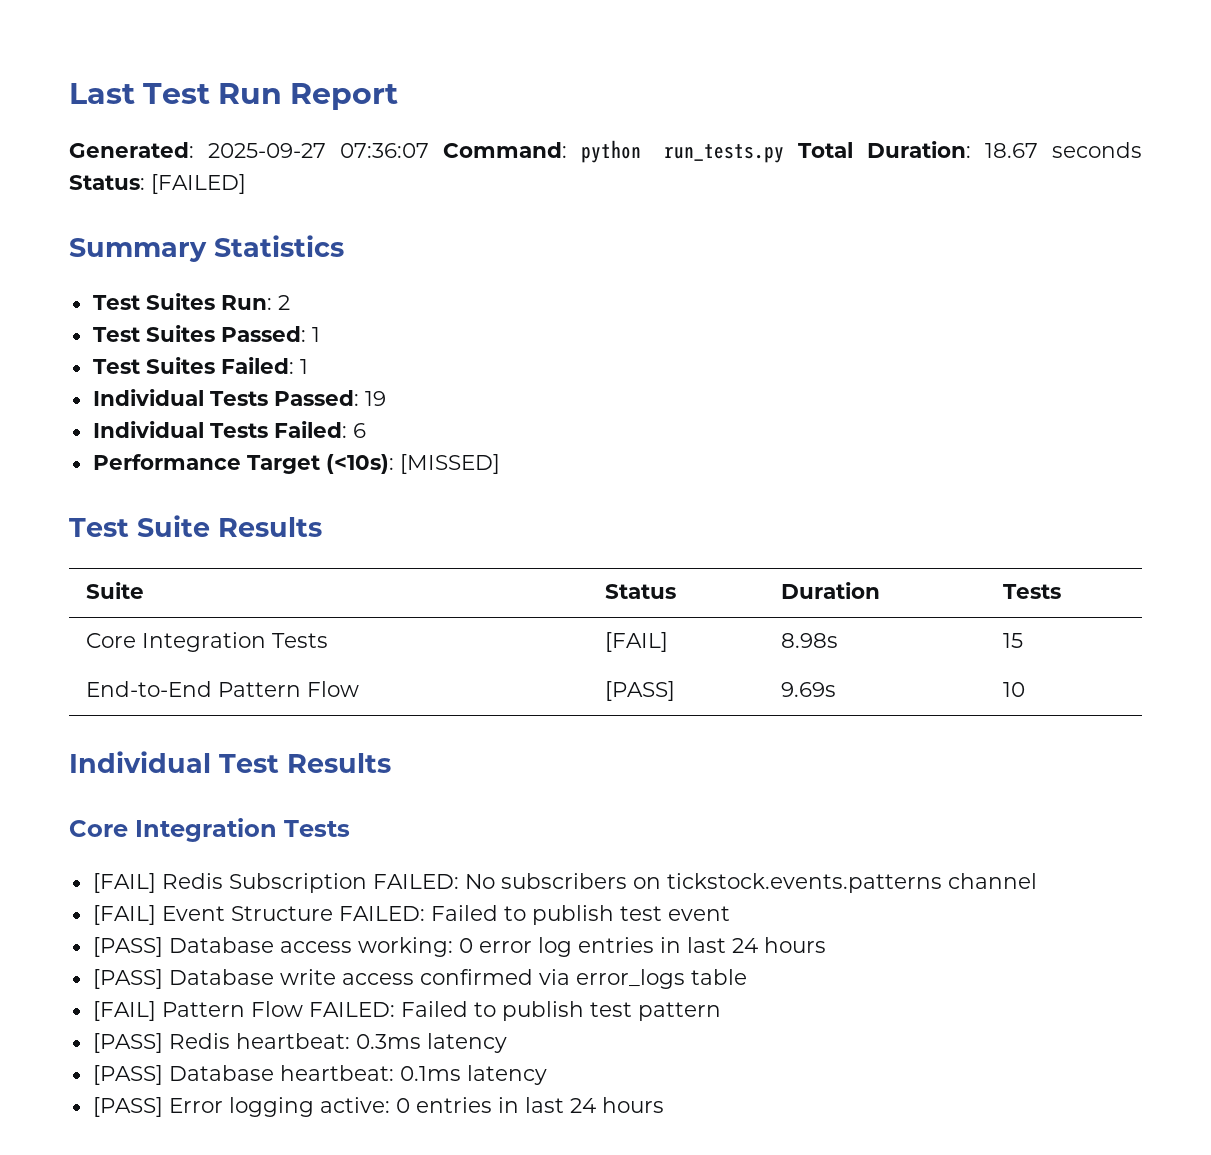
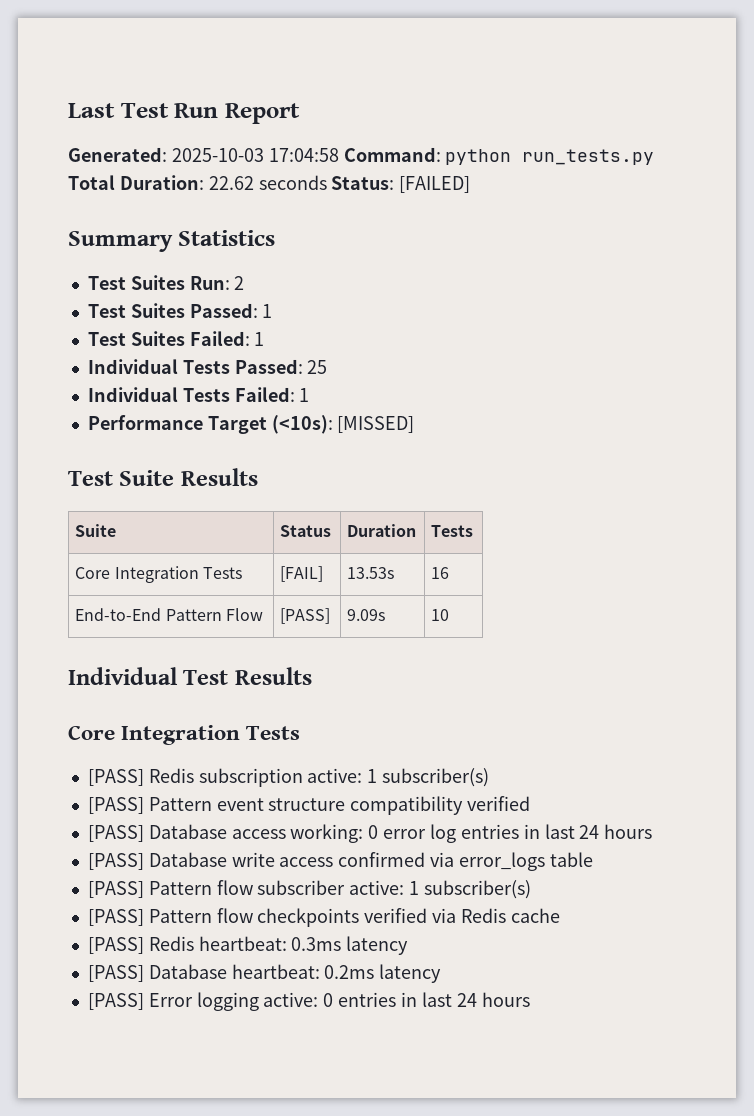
- Generated: 2025-09-27 07:36:07 Command: python run_tests.py Total Duration: 18.67 seconds Status: [FAILED]
+ Generated: 2025-10-03 17:04:58 Command: python run_tests.py Total Duration: 22.62 seconds Status: [FAILED]
- Individual Tests Passed: 19
+ Individual Tests Passed: 25
- Individual Tests Failed: 6
+ Individual Tests Failed: 1
- Core Integration Tests | [FAIL] | 8.98s | 15
+ Core Integration Tests | [FAIL] | 13.53s | 16
- End-to-End Pattern Flow | [PASS] | 9.69s | 10
+ End-to-End Pattern Flow | [PASS] | 9.09s | 10
- [FAIL] Redis Subscription FAILED: No subscribers on tickstock.events.patterns channel
- [FAIL] Event Structure FAILED: Failed to publish test event
+ [PASS] Redis subscription active: 1 subscriber(s)
+ [PASS] Pattern event structure compatibility verified
- [FAIL] Pattern Flow FAILED: Failed to publish test pattern
+ [PASS] Pattern flow subscriber active: 1 subscriber(s)
+ [PASS] Pattern flow checkpoints verified via Redis cache
- [PASS] Database heartbeat: 0.1ms latency
+ [PASS] Database heartbeat: 0.2ms latency

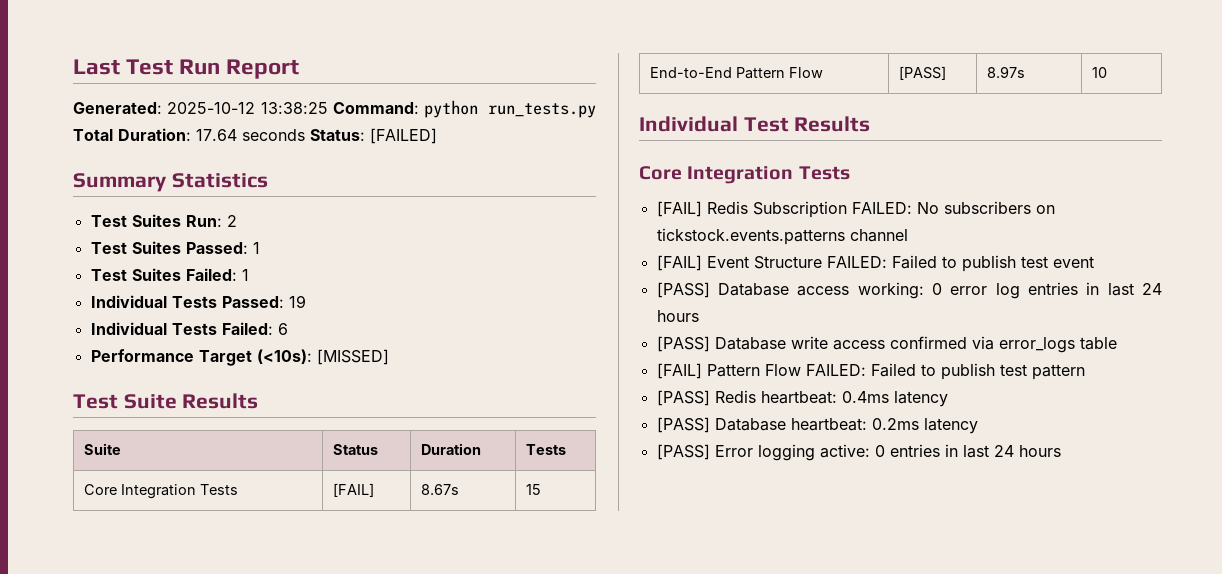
- Generated: 2025-10-03 17:04:58 Command: python run_tests.py Total Duration: 22.62 seconds Status: [FAILED]
+ Generated: 2025-10-12 13:38:25 Command: python run_tests.py Total Duration: 17.64 seconds Status: [FAILED]
- Individual Tests Passed: 25
+ Individual Tests Passed: 19
- Individual Tests Failed: 1
+ Individual Tests Failed: 6
- Core Integration Tests | [FAIL] | 13.53s | 16
+ Core Integration Tests | [FAIL] | 8.67s | 15
- End-to-End Pattern Flow | [PASS] | 9.09s | 10
+ End-to-End Pattern Flow | [PASS] | 8.97s | 10
- [PASS] Redis subscription active: 1 subscriber(s)
- [PASS] Pattern event structure compatibility verified
+ [FAIL] Redis Subscription FAILED: No subscribers on tickstock.events.patterns channel
+ [FAIL] Event Structure FAILED: Failed to publish test event
- [PASS] Pattern flow subscriber active: 1 subscriber(s)
- [PASS] Pattern flow checkpoints verified via Redis cache
+ [FAIL] Pattern Flow FAILED: Failed to publish test pattern
- [PASS] Redis heartbeat: 0.3ms latency
+ [PASS] Redis heartbeat: 0.4ms latency

